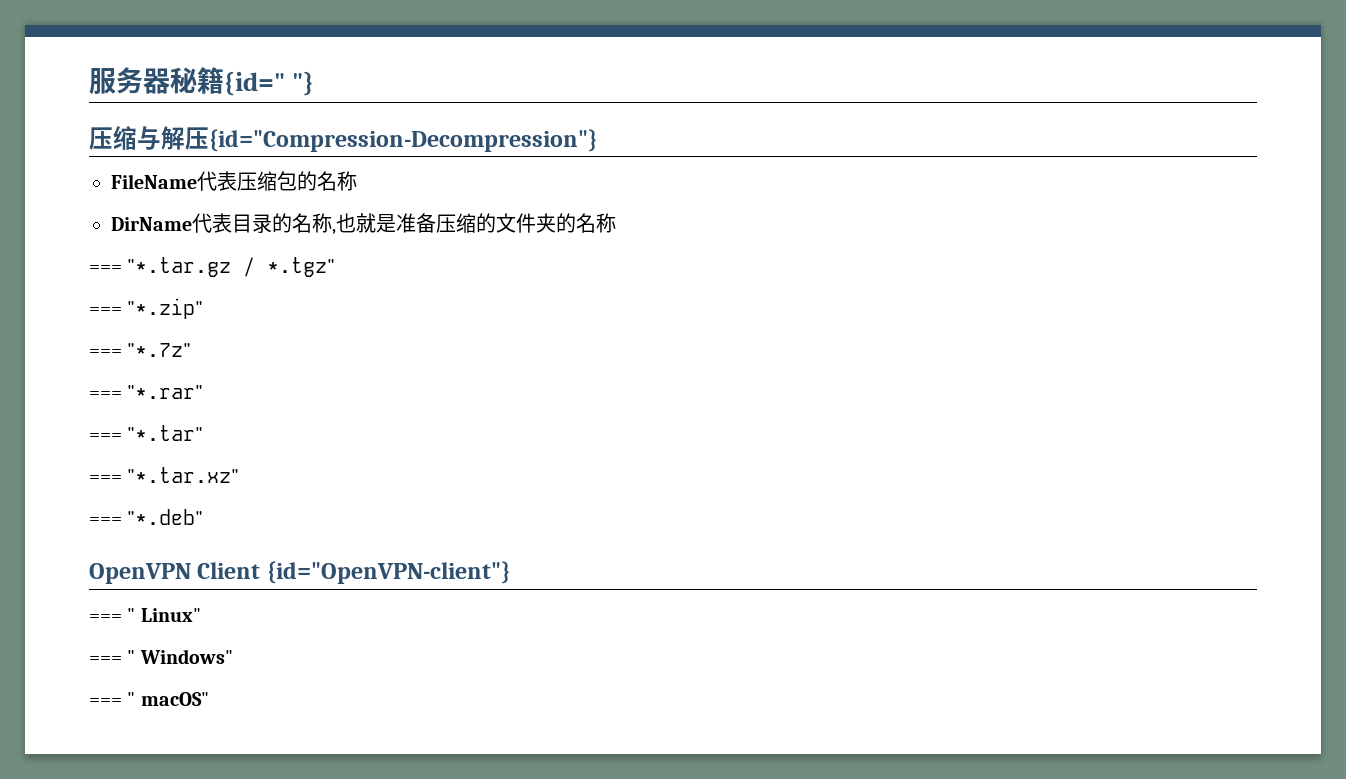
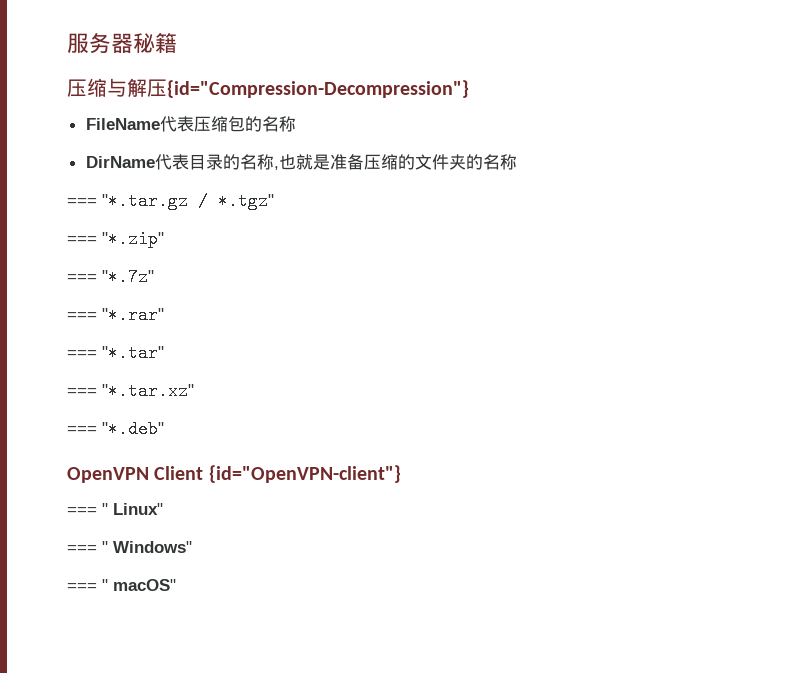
- 服务器秘籍{id=" "}
+ 服务器秘籍

